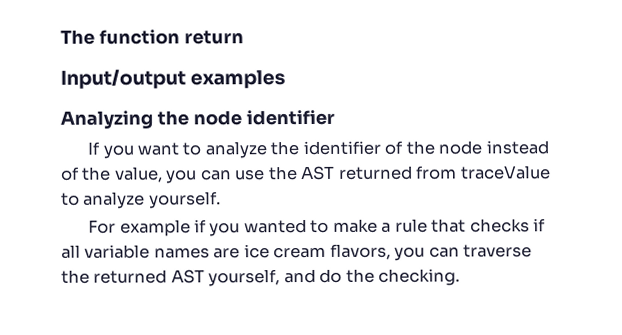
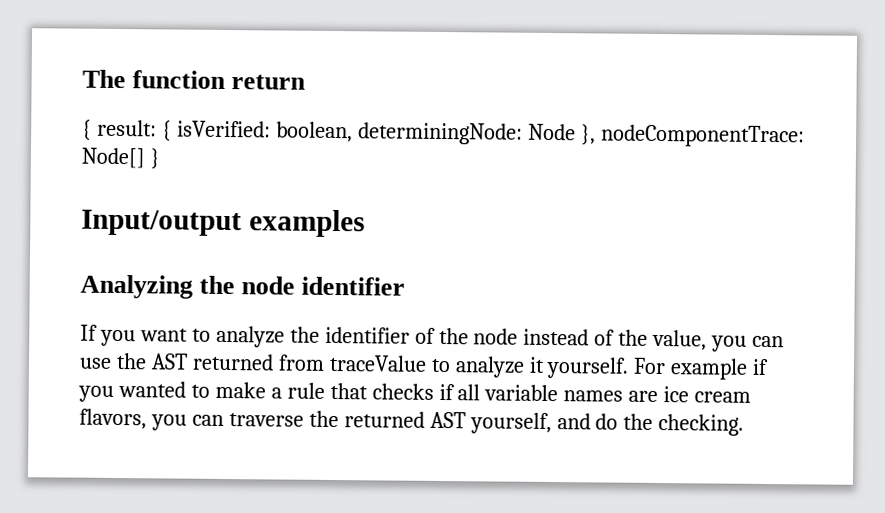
+ { result: { isVerified: boolean, determiningNode: Node }, nodeComponentTrace: Node[] }
- If you want to analyze the identifier of the node instead of the value, you can use the AST returned from traceValue to analyze yourself.
- For example if you wanted to make a rule that checks if all variable names are ice cream flavors, you can traverse the returned AST yourself, and do the checking.
+ If you want to analyze the identifier of the node instead of the value, you can use the AST returned from traceValue to analyze it yourself. For example if you wanted to make a rule that checks if all variable names are ice cream flavors, you can traverse the returned AST yourself, and do the checking.

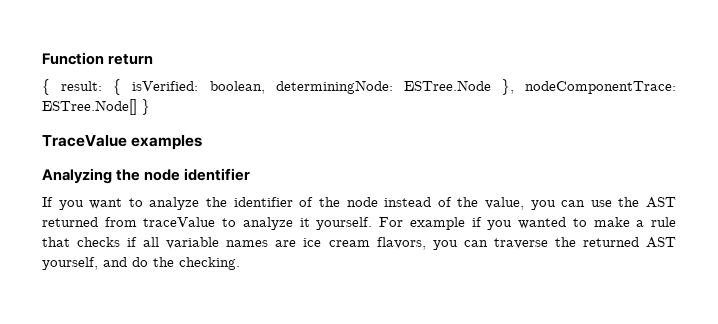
- The function return
+ Function return
- { result: { isVerified: boolean, determiningNode: Node }, nodeComponentTrace: Node[] }
+ { result: { isVerified: boolean, determiningNode: ESTree.Node }, nodeComponentTrace: ESTree.Node[] }
- Input/output examples
+ TraceValue examples

